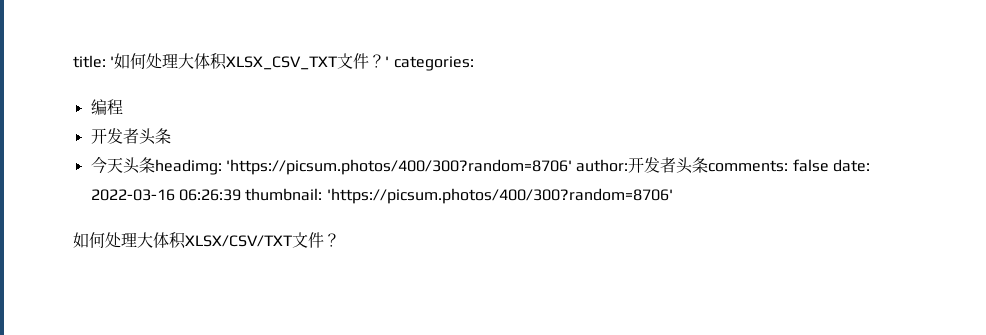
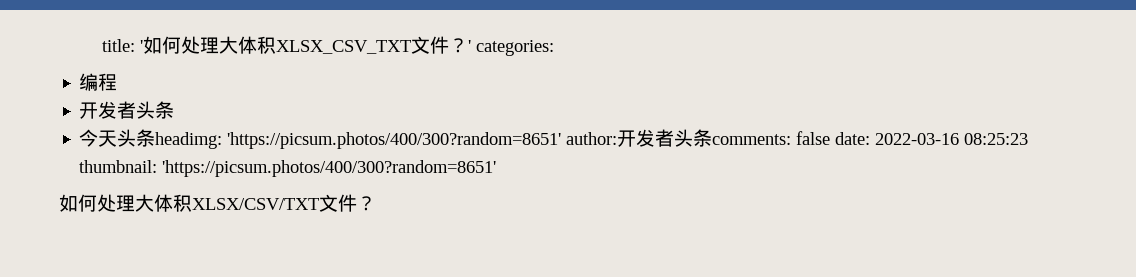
- 今天头条headimg: 'https://picsum.photos/400/300?random=8706' author:开发者头条comments: false date: 2022-03-16 06:26:39 thumbnail: 'https://picsum.photos/400/300?random=8706'
+ 今天头条headimg: 'https://picsum.photos/400/300?random=8651' author:开发者头条comments: false date: 2022-03-16 08:25:23 thumbnail: 'https://picsum.photos/400/300?random=8651'

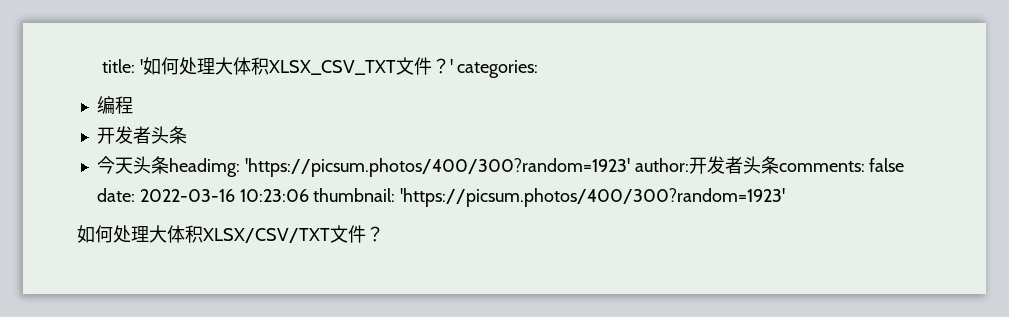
- 今天头条headimg: 'https://picsum.photos/400/300?random=8651' author:开发者头条comments: false date: 2022-03-16 08:25:23 thumbnail: 'https://picsum.photos/400/300?random=8651'
+ 今天头条headimg: 'https://picsum.photos/400/300?random=1923' author:开发者头条comments: false date: 2022-03-16 10:23:06 thumbnail: 'https://picsum.photos/400/300?random=1923'

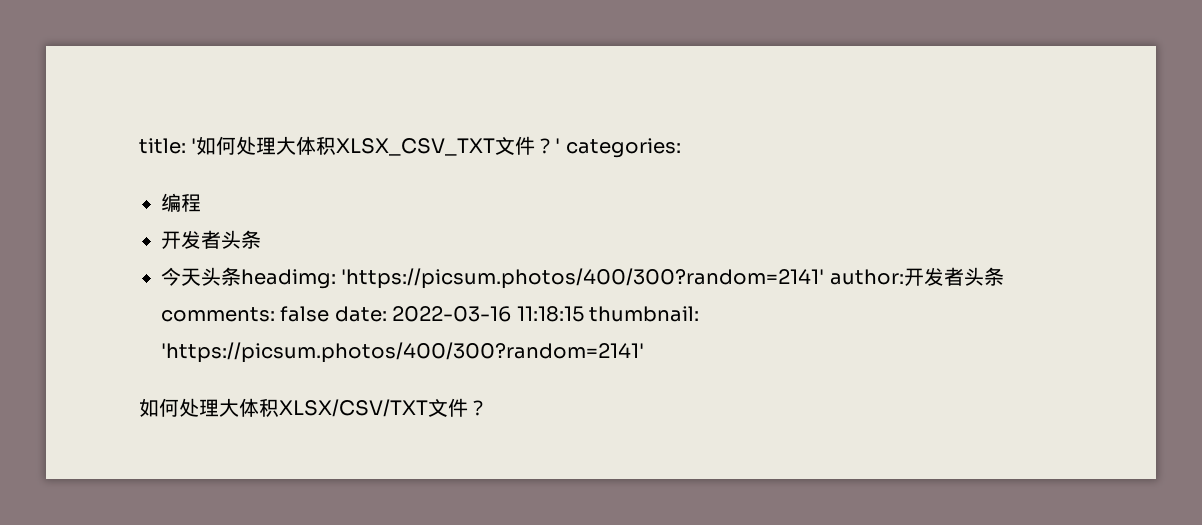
- 今天头条headimg: 'https://picsum.photos/400/300?random=1923' author:开发者头条comments: false date: 2022-03-16 10:23:06 thumbnail: 'https://picsum.photos/400/300?random=1923'
+ 今天头条headimg: 'https://picsum.photos/400/300?random=2141' author:开发者头条comments: false date: 2022-03-16 11:18:15 thumbnail: 'https://picsum.photos/400/300?random=2141'

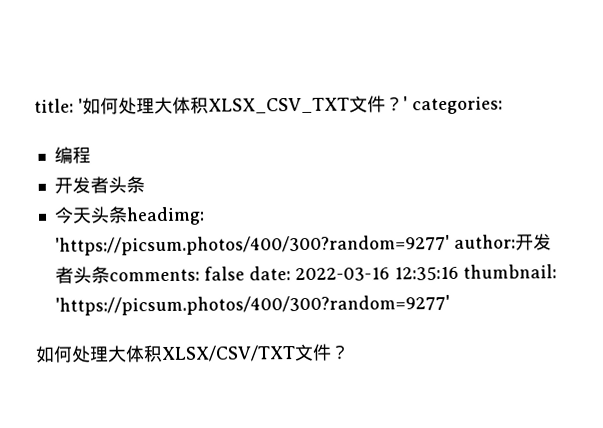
- 今天头条headimg: 'https://picsum.photos/400/300?random=2141' author:开发者头条comments: false date: 2022-03-16 11:18:15 thumbnail: 'https://picsum.photos/400/300?random=2141'
+ 今天头条headimg: 'https://picsum.photos/400/300?random=9277' author:开发者头条comments: false date: 2022-03-16 12:35:16 thumbnail: 'https://picsum.photos/400/300?random=9277'

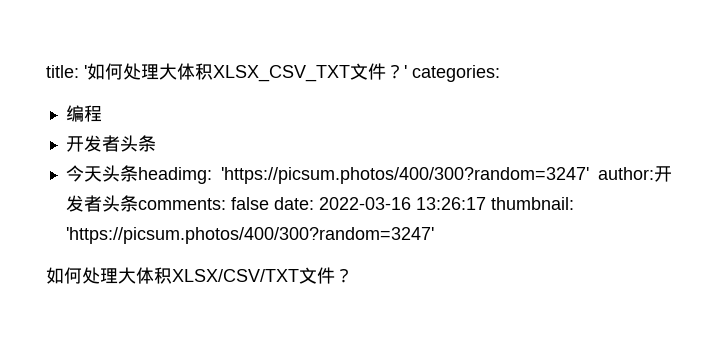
- 今天头条headimg: 'https://picsum.photos/400/300?random=9277' author:开发者头条comments: false date: 2022-03-16 12:35:16 thumbnail: 'https://picsum.photos/400/300?random=9277'
+ 今天头条headimg: 'https://picsum.photos/400/300?random=3247' author:开发者头条comments: false date: 2022-03-16 13:26:17 thumbnail: 'https://picsum.photos/400/300?random=3247'

